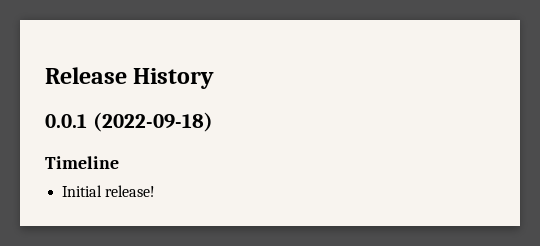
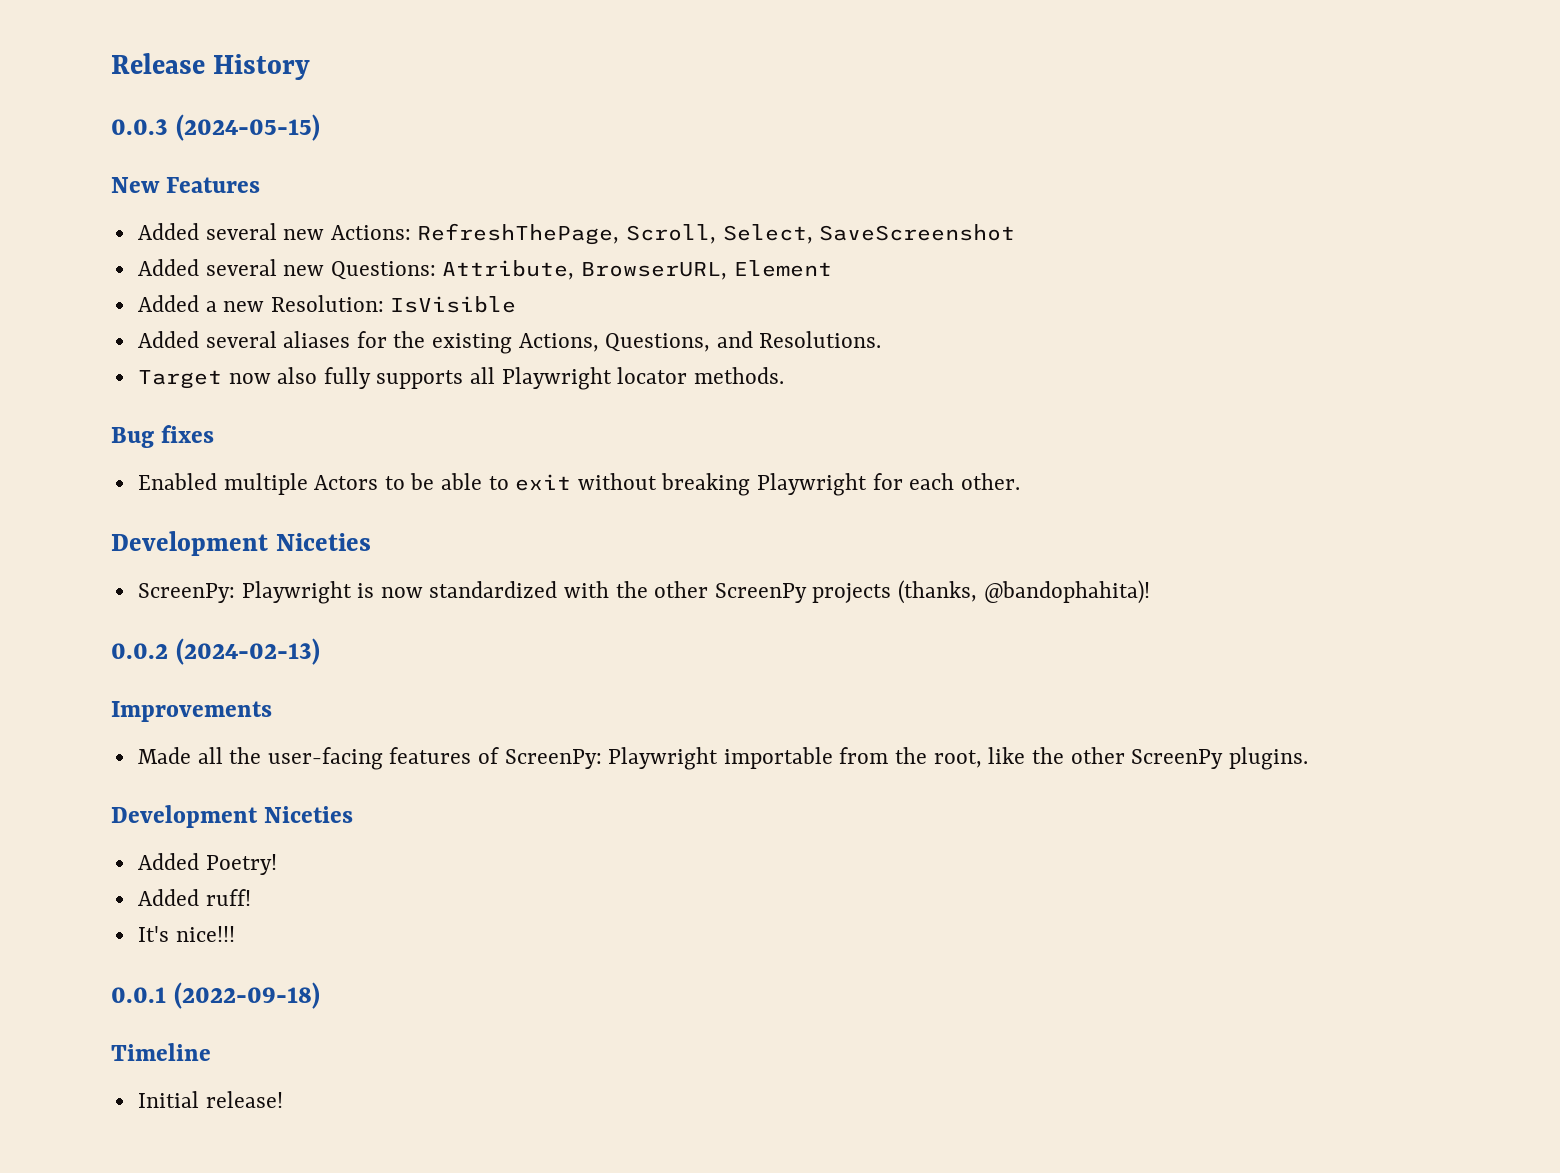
+ 0.0.3 (2024-05-15)
+ New Features
+ Added several new Actions: RefreshThePage, Scroll, Select, SaveScreenshot
+ Added several new Questions: Attribute, BrowserURL, Element
+ Added a new Resolution: IsVisible
+ Added several aliases for the existing Actions, Questions, and Resolutions.
+ Target now also fully supports all Playwright locator methods.
+ Bug fixes
+ Enabled multiple Actors to be able to exit without breaking Playwright for each other.
+ Development Niceties
+ ScreenPy: Playwright is now standardized with the other ScreenPy projects (thanks, @bandophahita)!
+ 0.0.2 (2024-02-13)
+ Improvements
+ Made all the user-facing features of ScreenPy: Playwright importable from the root, like the other ScreenPy plugins.
+ Development Niceties
+ Added Poetry!
+ Added ruff!
+ It's nice!!!

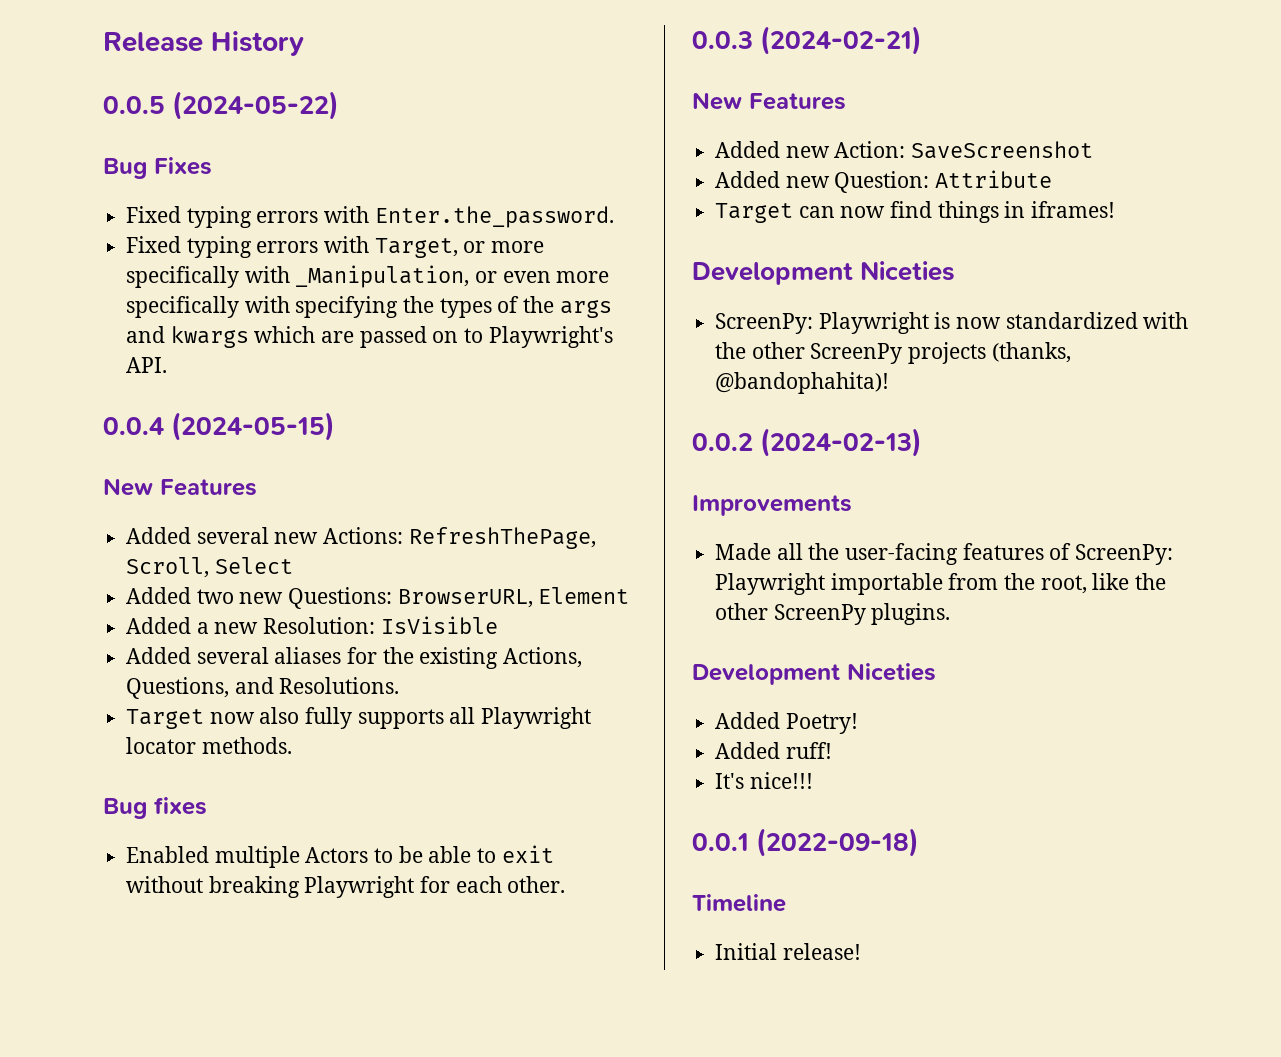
- 0.0.3 (2024-05-15)
+ 0.0.5 (2024-05-22)
+ Bug Fixes
+ Fixed typing errors with Enter.the_password.
+ Fixed typing errors with Target, or more specifically with _Manipulation, or even more specifically with specifying the types of the args and kwargs which are passed on to Playwright's API.
+ 0.0.4 (2024-05-15)
- Added several new Actions: RefreshThePage, Scroll, Select, SaveScreenshot
- Added several new Questions: Attribute, BrowserURL, Element
+ Added several new Actions: RefreshThePage, Scroll, Select
+ Added two new Questions: BrowserURL, Element
+ 0.0.3 (2024-02-21)
+ New Features
+ Added new Action: SaveScreenshot
+ Added new Question: Attribute
+ Target can now find things in iframes!

